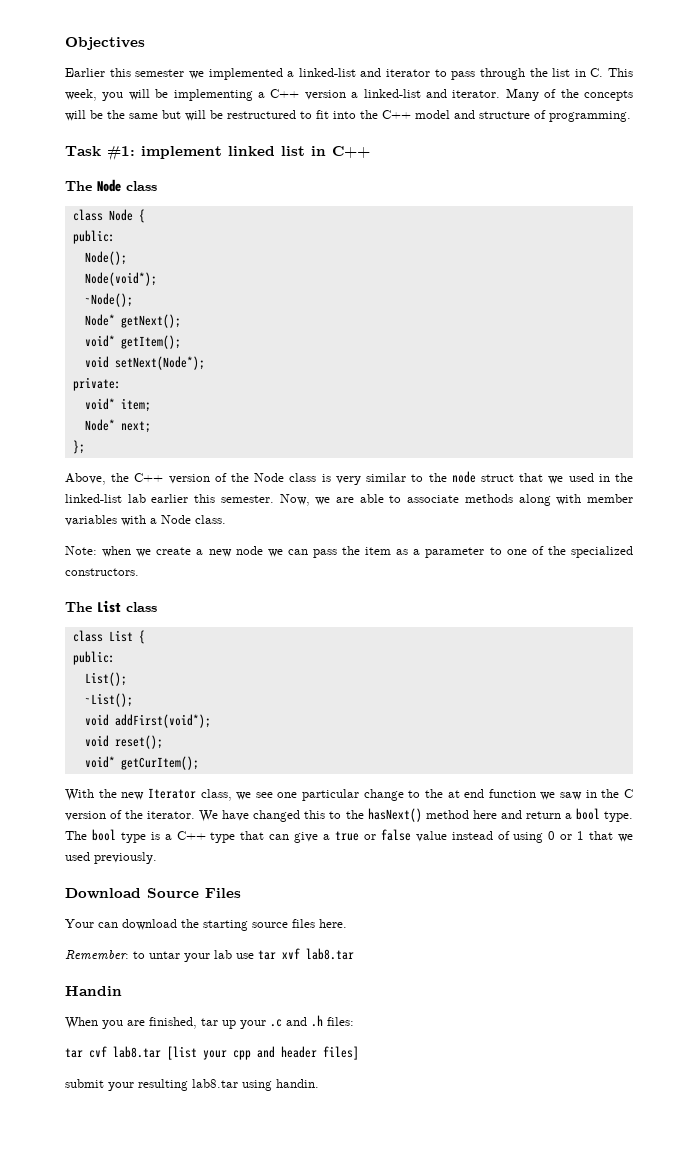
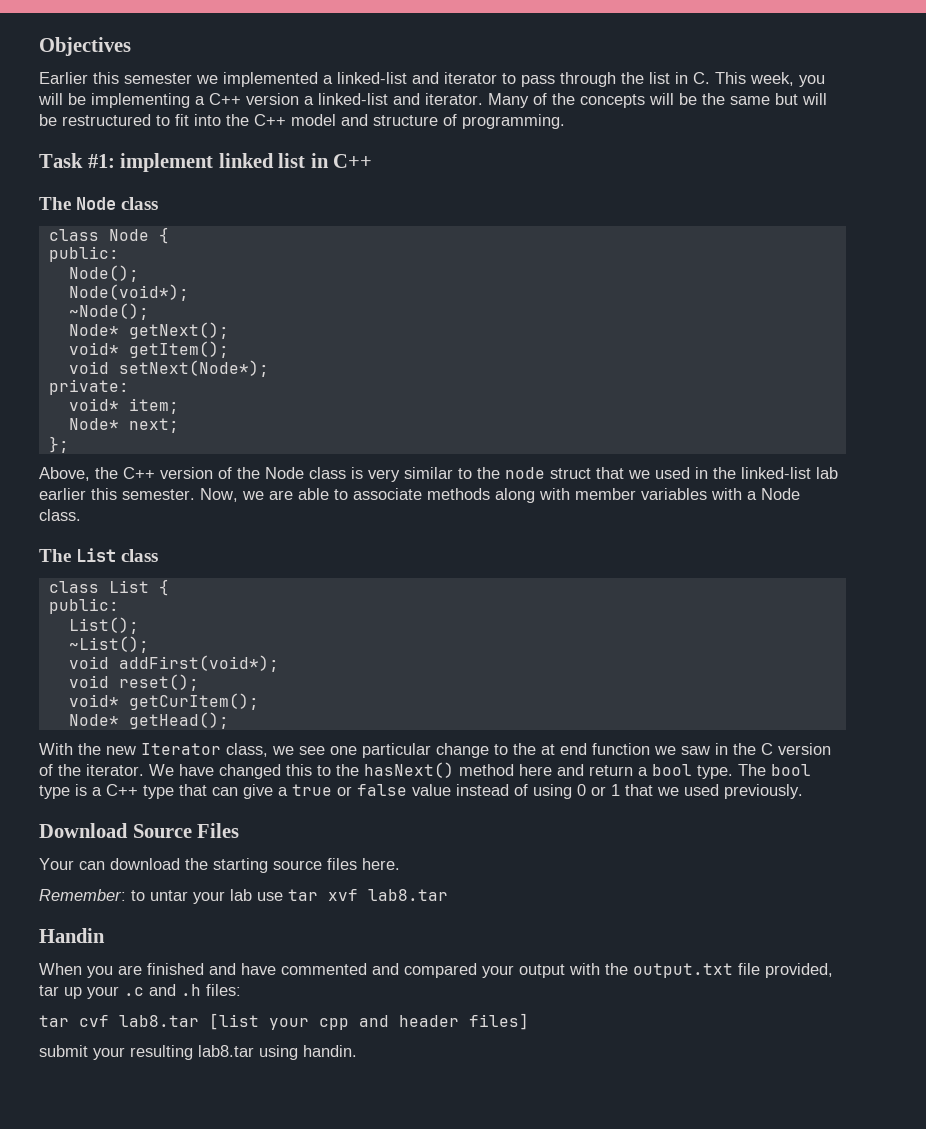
- Note: when we create a new node we can pass the item as a parameter to one of the specialized constructors.
+ Node* getHead();
- When you are finished, tar up your .c and .h files:
+ When you are finished and have commented and compared your output with the output.txt file provided, tar up your .c and .h files:

